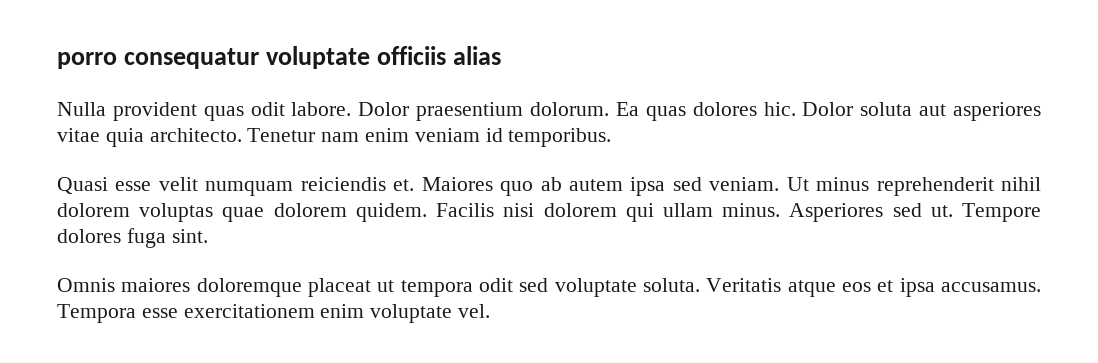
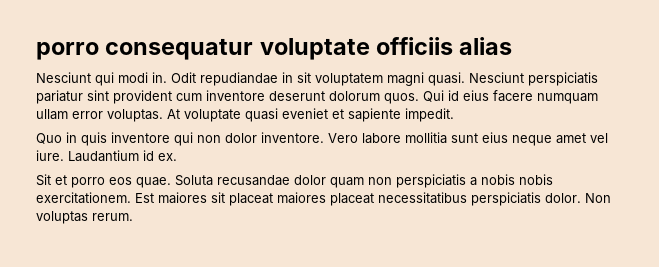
- Nulla provident quas odit labore. Dolor praesentium dolorum. Ea quas dolores hic. Dolor soluta aut asperiores vitae quia architecto. Tenetur nam enim veniam id temporibus.
- Quasi esse velit numquam reiciendis et. Maiores quo ab autem ipsa sed veniam. Ut minus reprehenderit nihil dolorem voluptas quae dolorem quidem. Facilis nisi dolorem qui ullam minus. Asperiores sed ut. Tempore dolores fuga sint.
- Omnis maiores doloremque placeat ut tempora odit sed voluptate soluta. Veritatis atque eos et ipsa accusamus. Tempora esse exercitationem enim voluptate vel.
+ Nesciunt qui modi in. Odit repudiandae in sit voluptatem magni quasi. Nesciunt perspiciatis pariatur sint provident cum inventore deserunt dolorum quos. Qui id eius facere numquam ullam error voluptas. At voluptate quasi eveniet et sapiente impedit.
+ Quo in quis inventore qui non dolor inventore. Vero labore mollitia sunt eius neque amet vel iure. Laudantium id ex.
+ Sit et porro eos quae. Soluta recusandae dolor quam non perspiciatis a nobis nobis exercitationem. Est maiores sit placeat maiores placeat necessitatibus perspiciatis dolor. Non voluptas rerum.

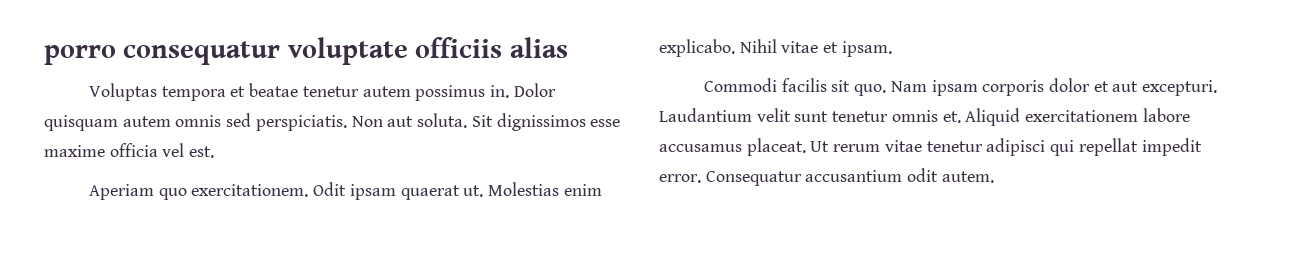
- Nesciunt qui modi in. Odit repudiandae in sit voluptatem magni quasi. Nesciunt perspiciatis pariatur sint provident cum inventore deserunt dolorum quos. Qui id eius facere numquam ullam error voluptas. At voluptate quasi eveniet et sapiente impedit.
- Quo in quis inventore qui non dolor inventore. Vero labore mollitia sunt eius neque amet vel iure. Laudantium id ex.
- Sit et porro eos quae. Soluta recusandae dolor quam non perspiciatis a nobis nobis exercitationem. Est maiores sit placeat maiores placeat necessitatibus perspiciatis dolor. Non voluptas rerum.
+ Voluptas tempora et beatae tenetur autem possimus in. Dolor quisquam autem omnis sed perspiciatis. Non aut soluta. Sit dignissimos esse maxime officia vel est.
+ Aperiam quo exercitationem. Odit ipsam quaerat ut. Molestias enim explicabo. Nihil vitae et ipsam.
+ Commodi facilis sit quo. Nam ipsam corporis dolor et aut excepturi. Laudantium velit sunt tenetur omnis et. Aliquid exercitationem labore accusamus placeat. Ut rerum vitae tenetur adipisci qui repellat impedit error. Consequatur accusantium odit autem.

